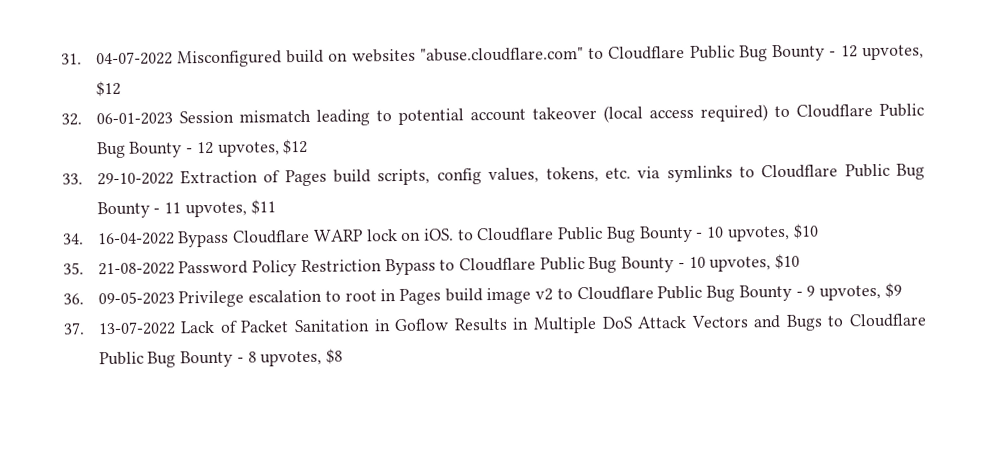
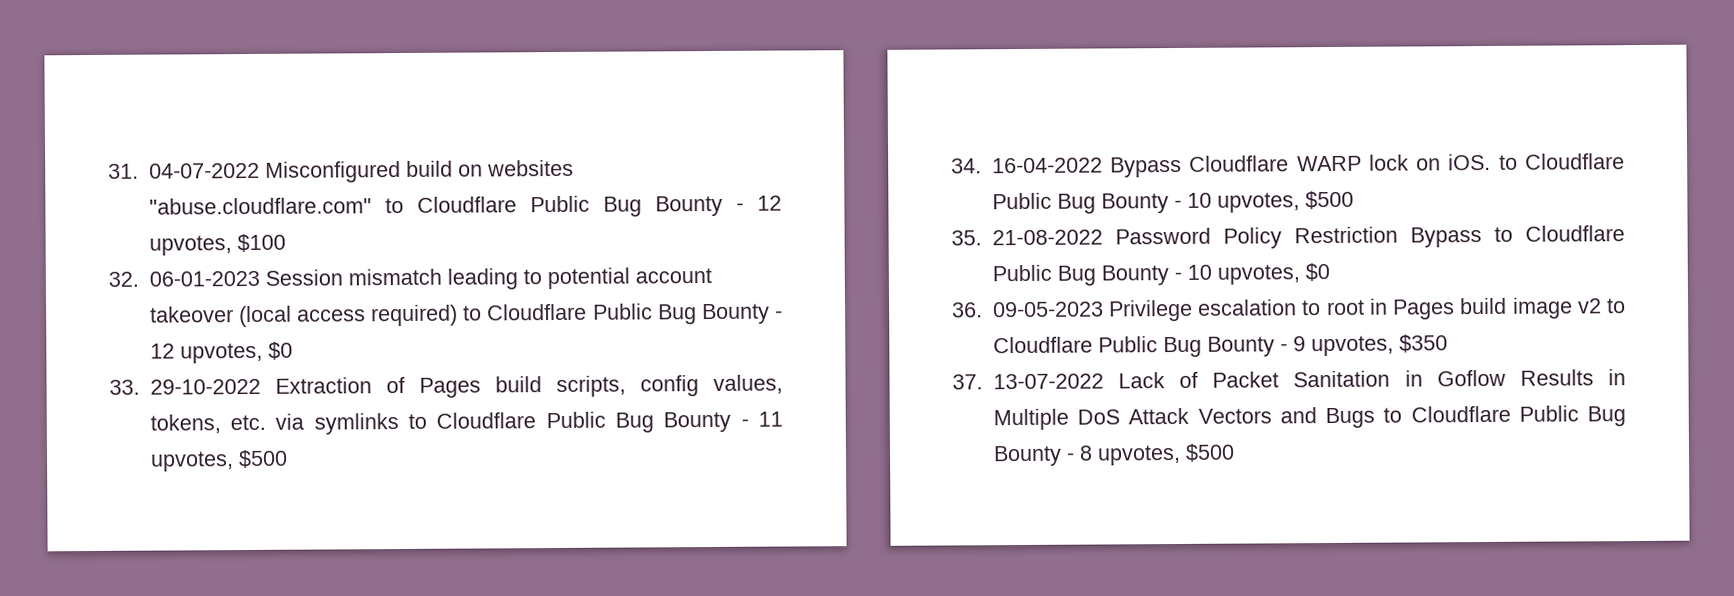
- 31. 04-07-2022 Misconfigured build on websites "abuse.cloudflare.com" to Cloudflare Public Bug Bounty - 12 upvotes, $12
+ 31. 04-07-2022 Misconfigured build on websites "abuse.cloudflare.com" to Cloudflare Public Bug Bounty - 12 upvotes, $100
- 32. 06-01-2023 Session mismatch leading to potential account takeover (local access required) to Cloudflare Public Bug Bounty - 12 upvotes, $12
+ 32. 06-01-2023 Session mismatch leading to potential account takeover (local access required) to Cloudflare Public Bug Bounty - 12 upvotes, $0
- 33. 29-10-2022 Extraction of Pages build scripts, config values, tokens, etc. via symlinks to Cloudflare Public Bug Bounty - 11 upvotes, $11
+ 33. 29-10-2022 Extraction of Pages build scripts, config values, tokens, etc. via symlinks to Cloudflare Public Bug Bounty - 11 upvotes, $500
- 34. 16-04-2022 Bypass Cloudflare WARP lock on iOS. to Cloudflare Public Bug Bounty - 10 upvotes, $10
+ 34. 16-04-2022 Bypass Cloudflare WARP lock on iOS. to Cloudflare Public Bug Bounty - 10 upvotes, $500
- 35. 21-08-2022 Password Policy Restriction Bypass to Cloudflare Public Bug Bounty - 10 upvotes, $10
+ 35. 21-08-2022 Password Policy Restriction Bypass to Cloudflare Public Bug Bounty - 10 upvotes, $0
- 36. 09-05-2023 Privilege escalation to root in Pages build image v2 to Cloudflare Public Bug Bounty - 9 upvotes, $9
+ 36. 09-05-2023 Privilege escalation to root in Pages build image v2 to Cloudflare Public Bug Bounty - 9 upvotes, $350
- 37. 13-07-2022 Lack of Packet Sanitation in Goflow Results in Multiple DoS Attack Vectors and Bugs to Cloudflare Public Bug Bounty - 8 upvotes, $8
+ 37. 13-07-2022 Lack of Packet Sanitation in Goflow Results in Multiple DoS Attack Vectors and Bugs to Cloudflare Public Bug Bounty - 8 upvotes, $500

